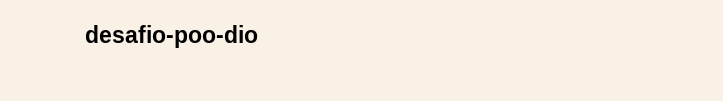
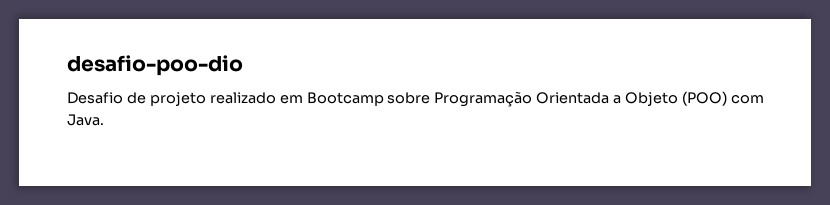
+ Desafio de projeto realizado em Bootcamp sobre Programação Orientada a Objeto (POO) com Java.

